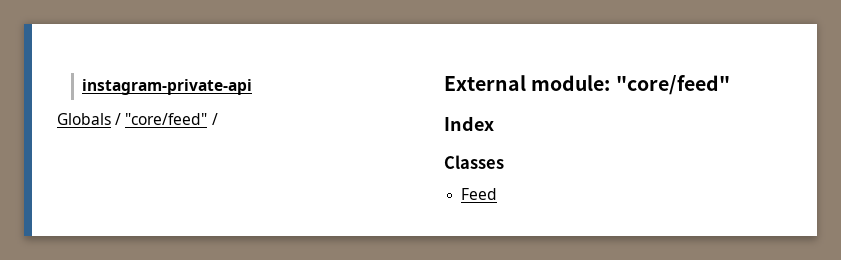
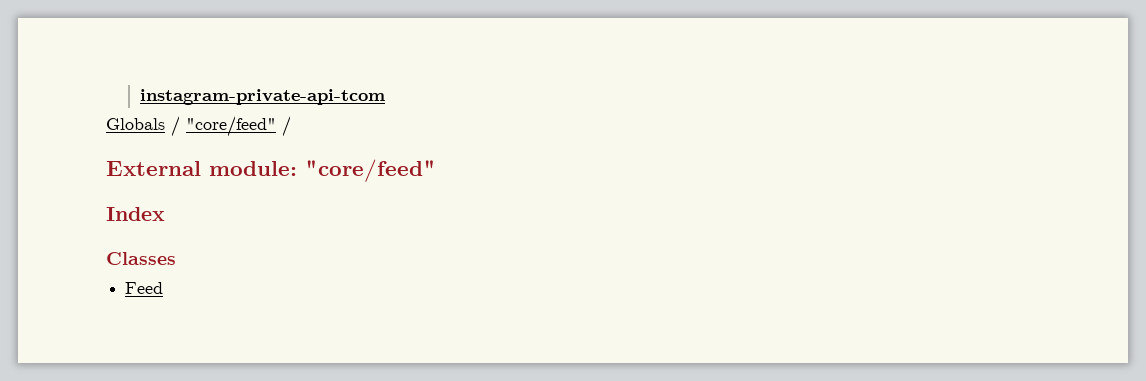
- instagram-private-api
+ instagram-private-api-tcom

